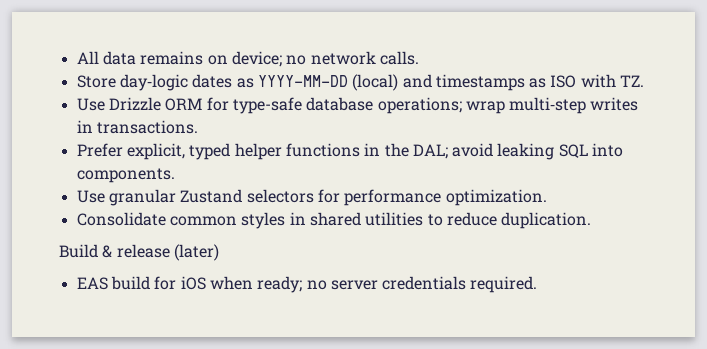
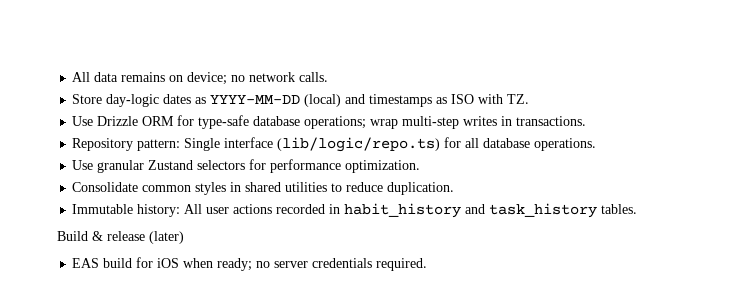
- Prefer explicit, typed helper functions in the DAL; avoid leaking SQL into components.
+ Repository pattern: Single interface (lib/logic/repo.ts) for all database operations.
+ Immutable history: All user actions recorded in habit_history and task_history tables.

